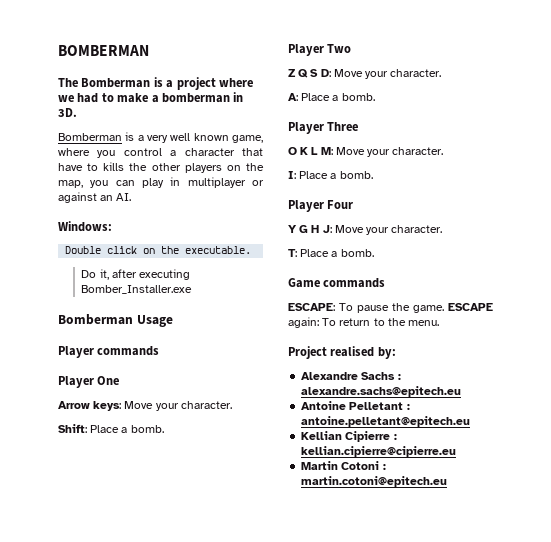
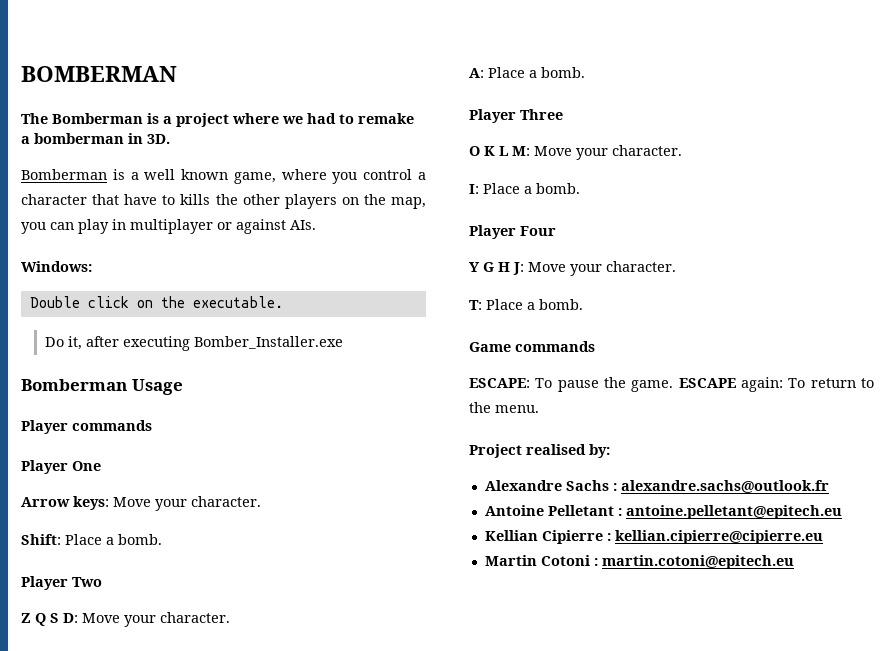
- The Bomberman is a project where we had to make a bomberman in 3D.
+ The Bomberman is a project where we had to remake a bomberman in 3D.
- Bomberman is a very well known game, where you control a character that have to kills the other players on the map, you can play in multiplayer or against an AI.
+ Bomberman is a well known game, where you control a character that have to kills the other players on the map, you can play in multiplayer or against AIs.
- Alexandre Sachs : alexandre.sachs@epitech.eu
+ Alexandre Sachs : alexandre.sachs@outlook.fr

